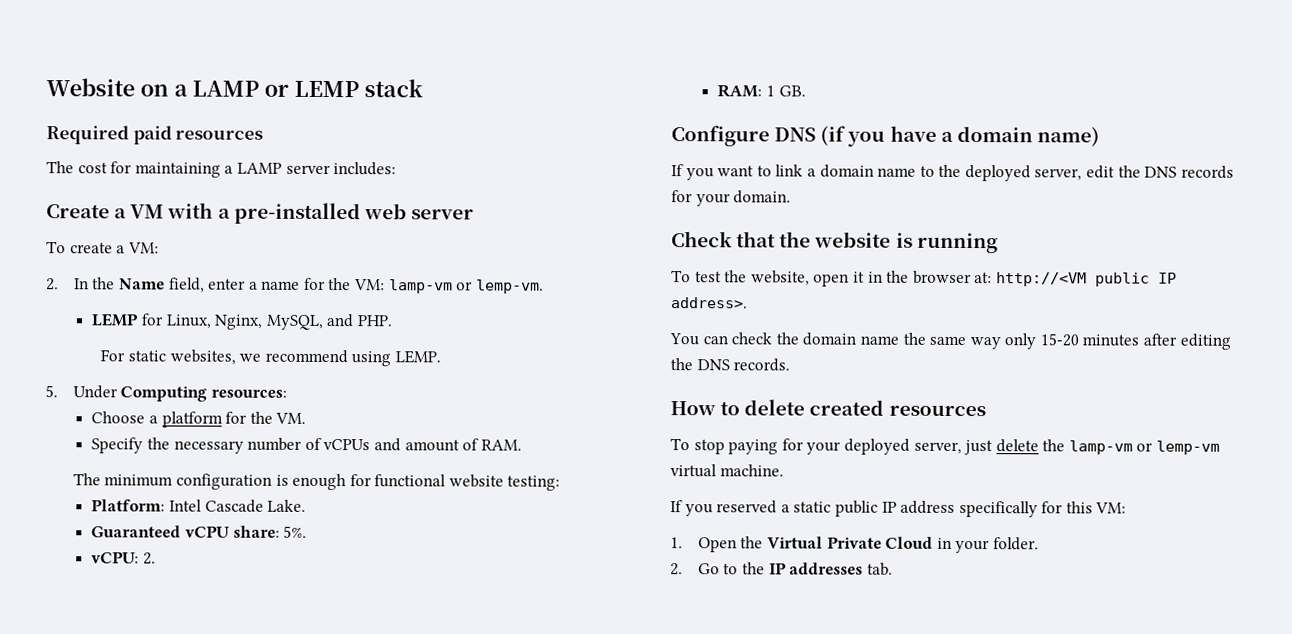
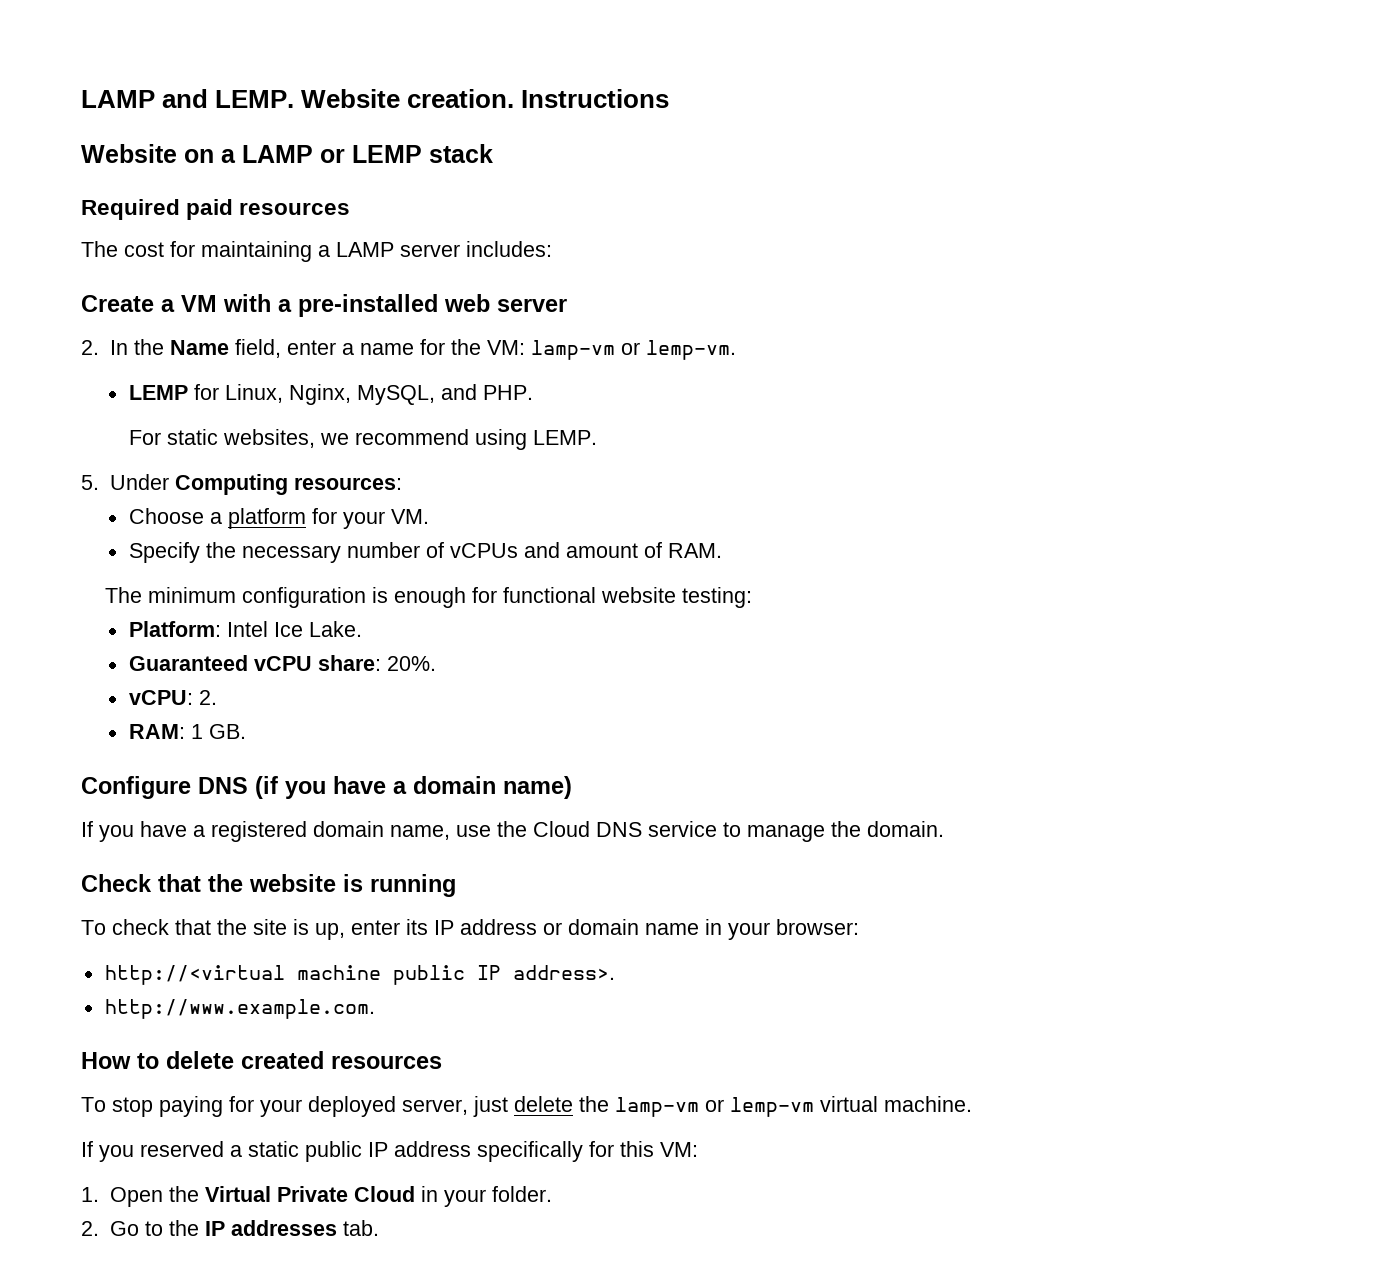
+ LAMP and LEMP. Website creation. Instructions
- To create a VM:
- Choose a platform for the VM.
+ Choose a platform for your VM.
- Platform: Intel Cascade Lake.
+ Platform: Intel Ice Lake.
- Guaranteed vCPU share: 5%.
+ Guaranteed vCPU share: 20%.
- If you want to link a domain name to the deployed server, edit the DNS records for your domain.
+ If you have a registered domain name, use the Cloud DNS service to manage the domain.
- To test the website, open it in the browser at: http://<VM public IP address>.
- You can check the domain name the same way only 15-20 minutes after editing the DNS records.
+ To check that the site is up, enter its IP address or domain name in your browser:
+ http://<virtual machine public IP address>.
+ http://www.example.com.

